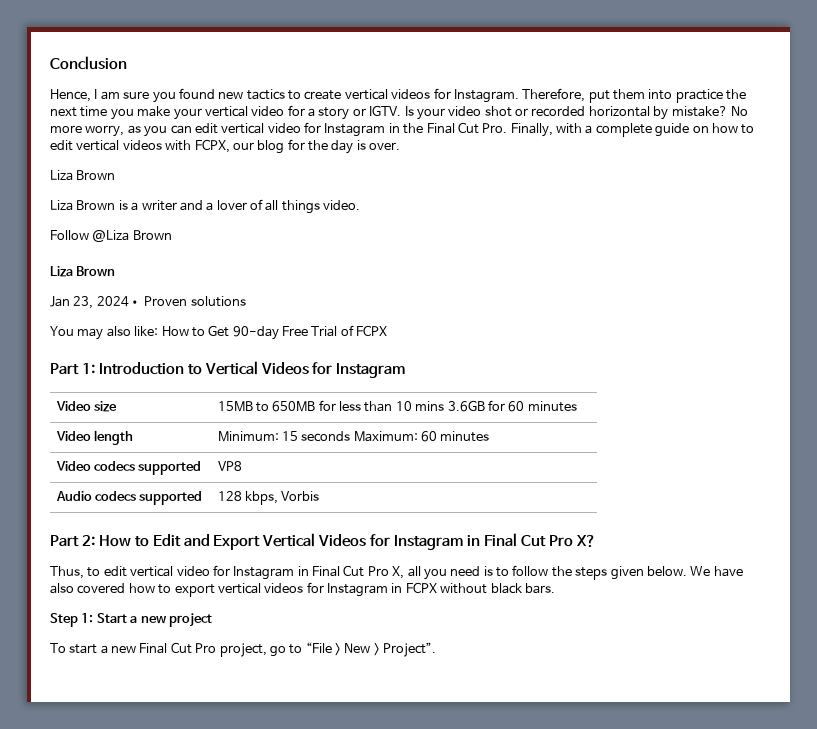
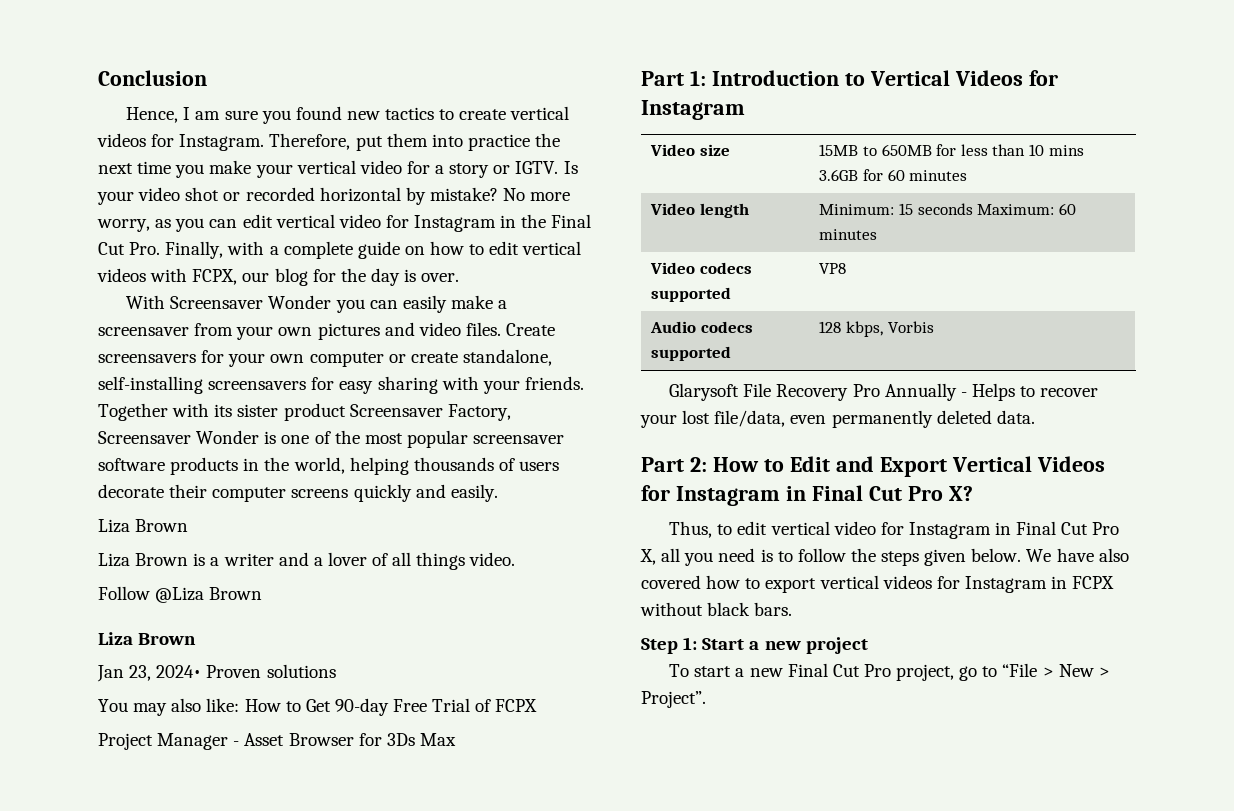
+ With Screensaver Wonder you can easily make a screensaver from your own pictures and video files. Create screensavers for your own computer or create standalone, self-installing screensavers for easy sharing with your friends. Together with its sister product Screensaver Factory, Screensaver Wonder is one of the most popular screensaver software products in the world, helping thousands of users decorate their computer screens quickly and easily.
+ Project Manager - Asset Browser for 3Ds Max
+ Glarysoft File Recovery Pro Annually - Helps to recover your lost file/data, even permanently deleted data.

